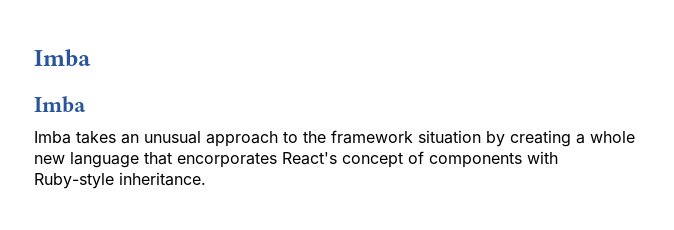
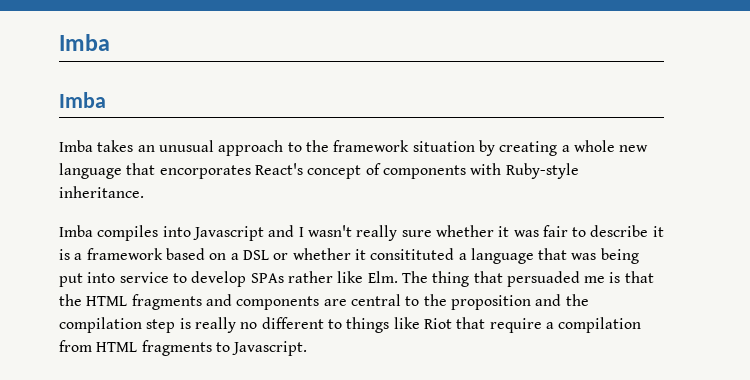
+ Imba compiles into Javascript and I wasn't really sure whether it was fair to describe it is a framework based on a DSL or whether it consitituted a language that was being put into service to develop SPAs rather like Elm. The thing that persuaded me is that the HTML fragments and components are central to the proposition and the compilation step is really no different to things like Riot that require a compilation from HTML fragments to Javascript.

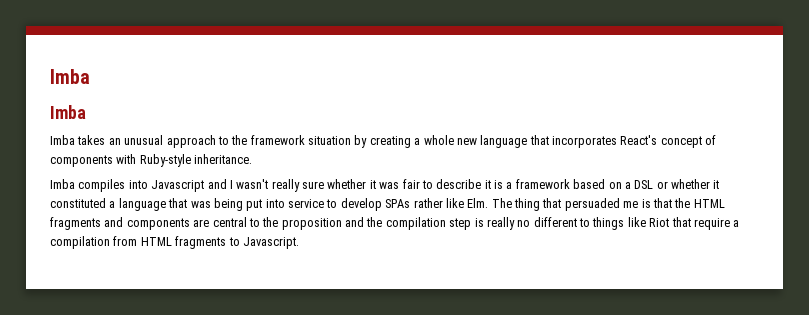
- Imba takes an unusual approach to the framework situation by creating a whole new language that encorporates React's concept of components with Ruby-style inheritance.
+ Imba takes an unusual approach to the framework situation by creating a whole new language that incorporates React's concept of components with Ruby-style inheritance.
- Imba compiles into Javascript and I wasn't really sure whether it was fair to describe it is a framework based on a DSL or whether it consitituted a language that was being put into service to develop SPAs rather like Elm. The thing that persuaded me is that the HTML fragments and components are central to the proposition and the compilation step is really no different to things like Riot that require a compilation from HTML fragments to Javascript.
+ Imba compiles into Javascript and I wasn't really sure whether it was fair to describe it is a framework based on a DSL or whether it constituted a language that was being put into service to develop SPAs rather like Elm. The thing that persuaded me is that the HTML fragments and components are central to the proposition and the compilation step is really no different to things like Riot that require a compilation from HTML fragments to Javascript.

